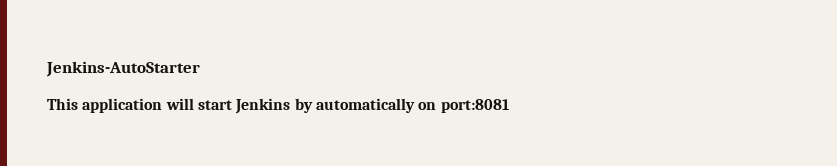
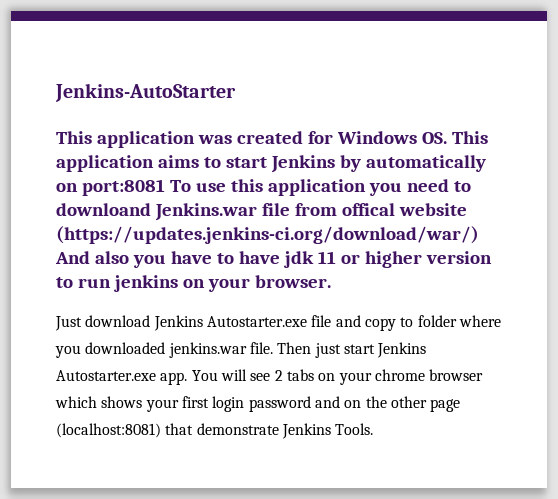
- This application will start Jenkins by automatically on port:8081
+ This application was created for Windows OS. This application aims to start Jenkins by automatically on port:8081 To use this application you need to downloand Jenkins.war file from offical website (https://updates.jenkins-ci.org/download/war/) And also you have to have jdk 11 or higher version to run jenkins on your browser.
+ Just download Jenkins Autostarter.exe file and copy to folder where you downloaded jenkins.war file. Then just start Jenkins Autostarter.exe app. You will see 2 tabs on your chrome browser which shows your first login password and on the other page (localhost:8081) that demonstrate Jenkins Tools.

